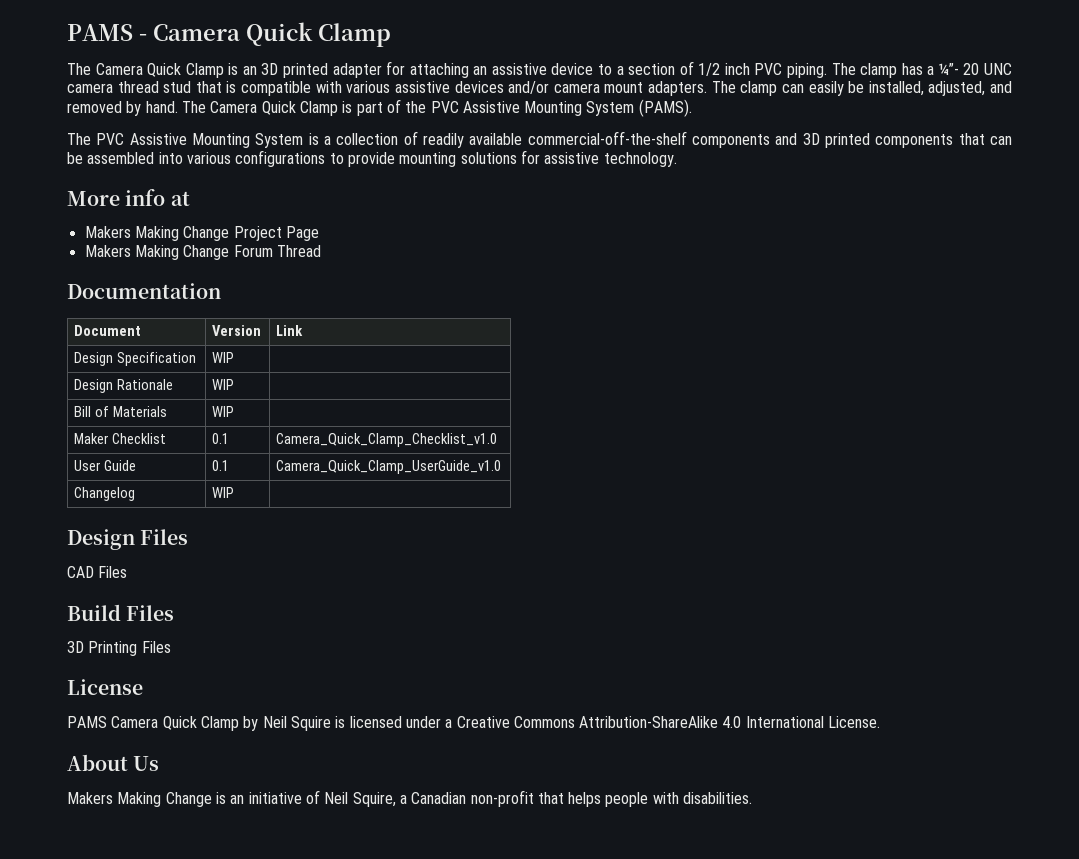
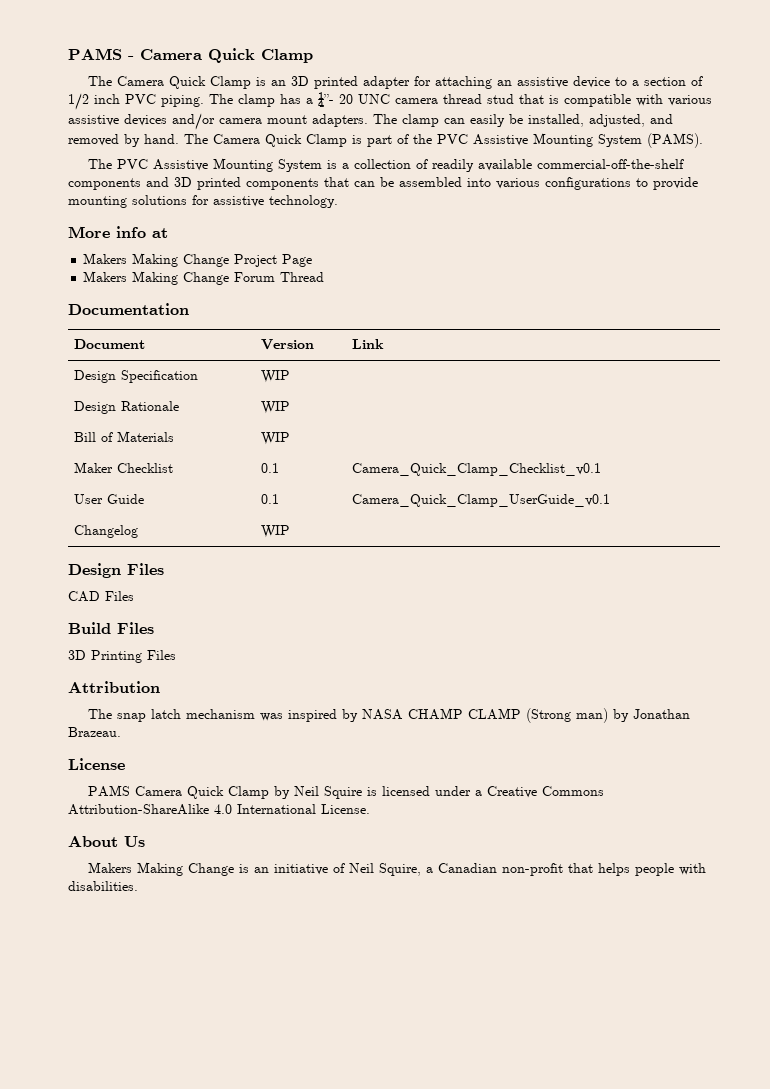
- Maker Checklist | 0.1 | Camera_Quick_Clamp_Checklist_v1.0
+ Maker Checklist | 0.1 | Camera_Quick_Clamp_Checklist_v0.1
- User Guide | 0.1 | Camera_Quick_Clamp_UserGuide_v1.0
+ User Guide | 0.1 | Camera_Quick_Clamp_UserGuide_v0.1
+ Attribution
+ The snap latch mechanism was inspired by NASA CHAMP CLAMP (Strong man) by Jonathan Brazeau.

